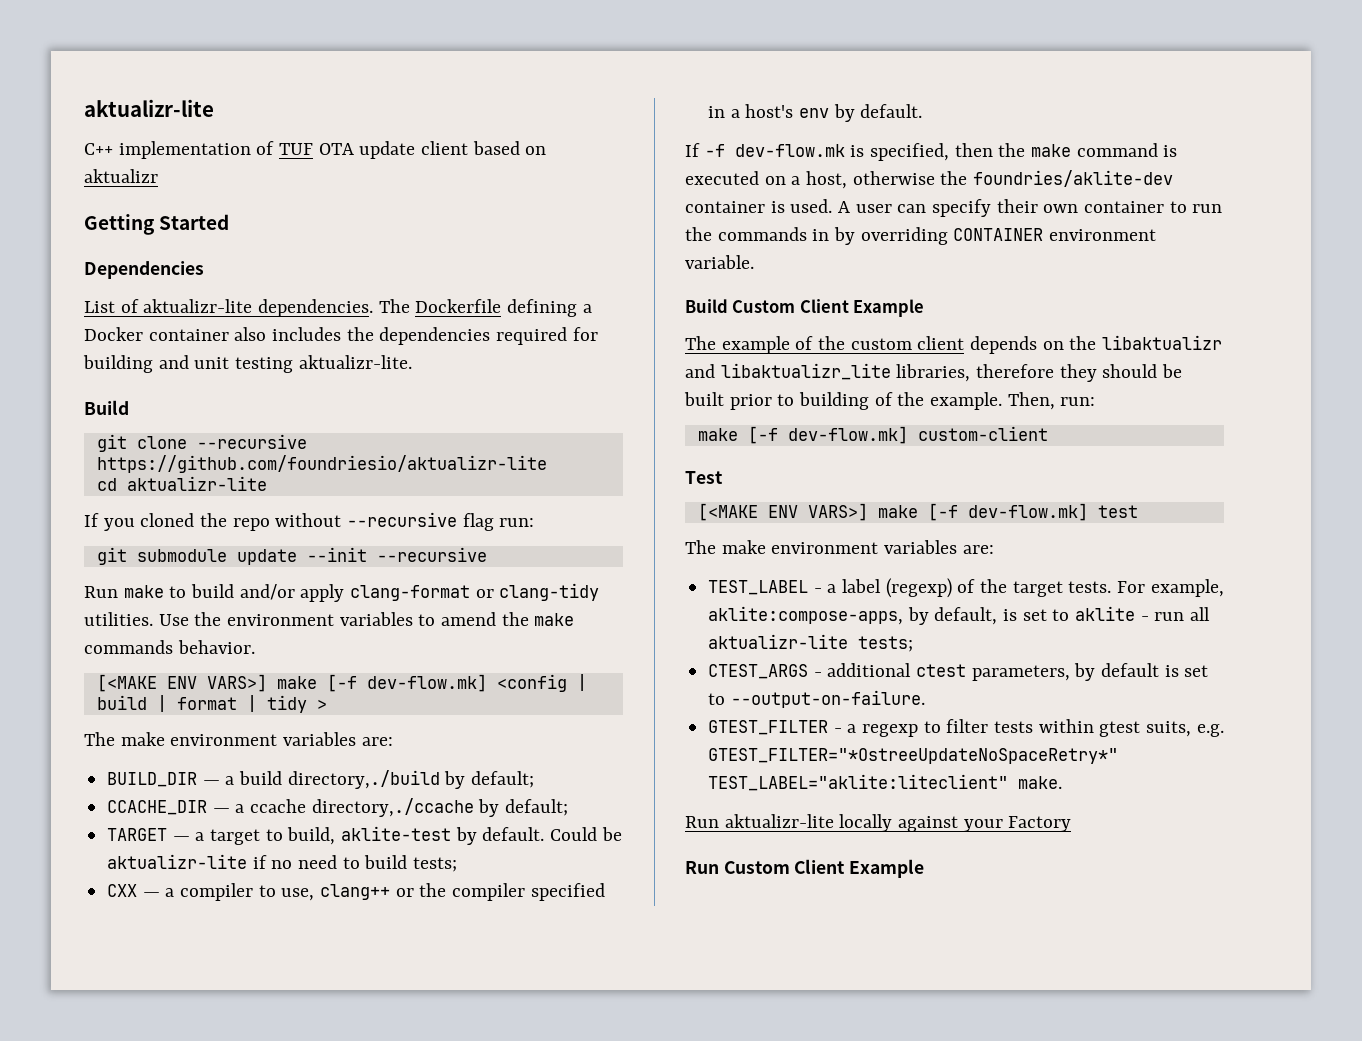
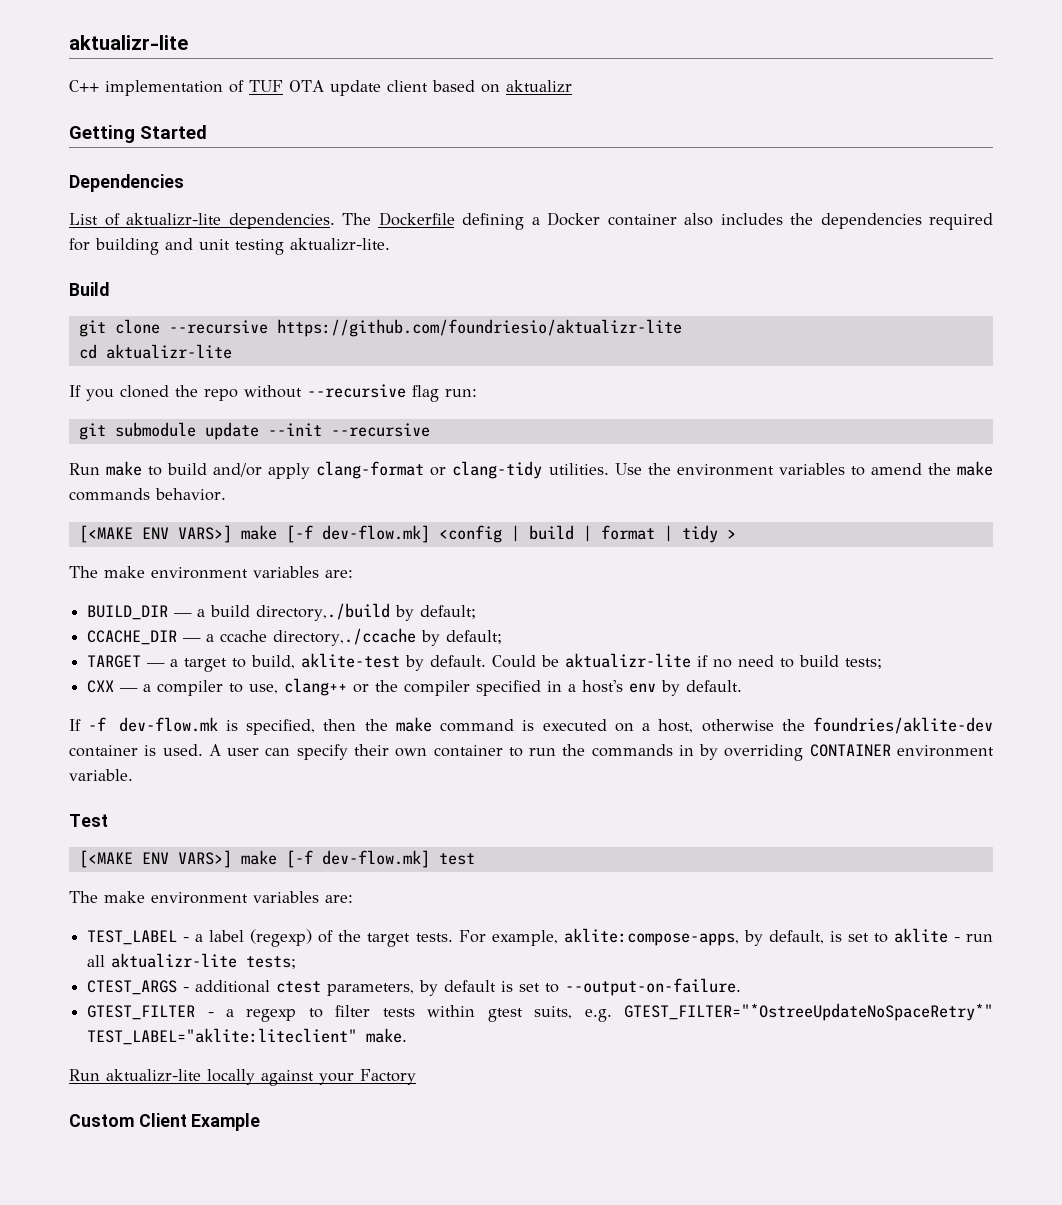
- Build Custom Client Example
- The example of the custom client depends on the libaktualizr and libaktualizr_lite libraries, therefore they should be built prior to building of the example. Then, run:
- make [-f dev-flow.mk] custom-client
- Run Custom Client Example
+ Custom Client Example

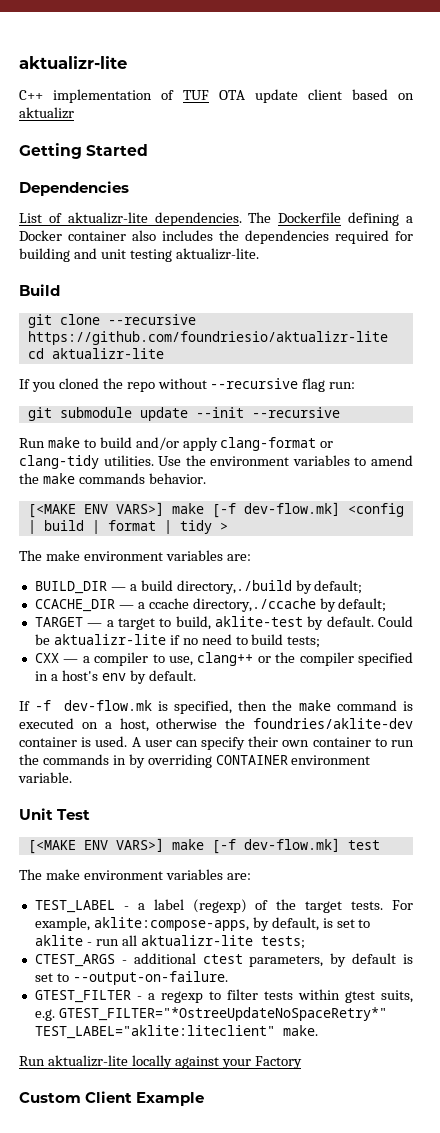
- Test
+ Unit Test

